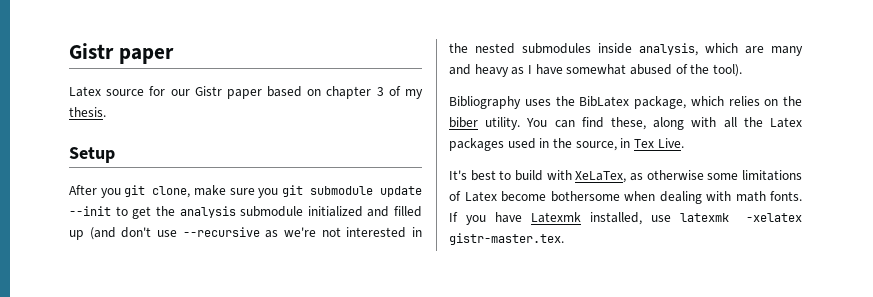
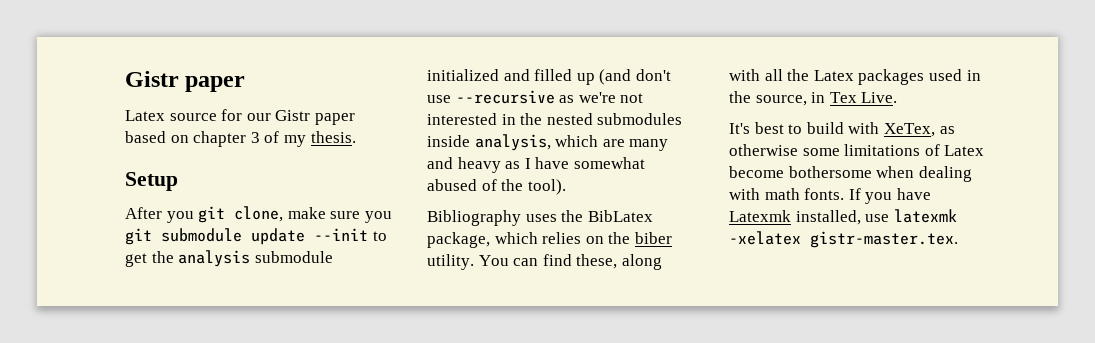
- It's best to build with XeLaTex, as otherwise some limitations of Latex become bothersome when dealing with math fonts.
+ It's best to build with XeTex, as otherwise some limitations of Latex become bothersome when dealing with math fonts.

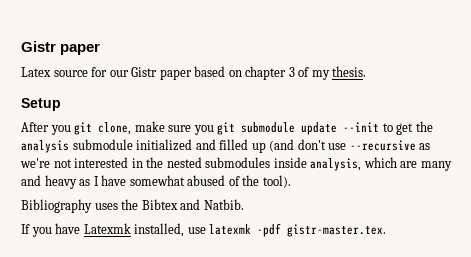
- Bibliography uses the BibLatex package, which relies on the biber utility. You can find these, along with all the Latex packages used in the source, in Tex Live.
- It's best to build with XeTex, as otherwise some limitations of Latex become bothersome when dealing with math fonts. If you have Latexmk installed, use latexmk -xelatex gistr-master.tex.
+ Bibliography uses the Bibtex and Natbib.
+ If you have Latexmk installed, use latexmk -pdf gistr-master.tex.

